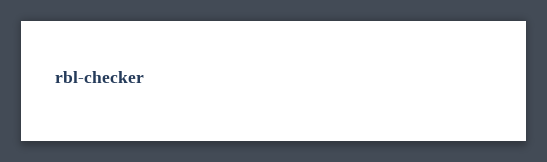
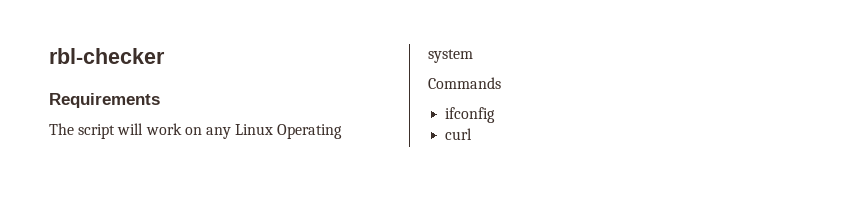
+ Requirements
+ The script will work on any Linux Operating system
+ Commands
+ ifconfig
+ curl

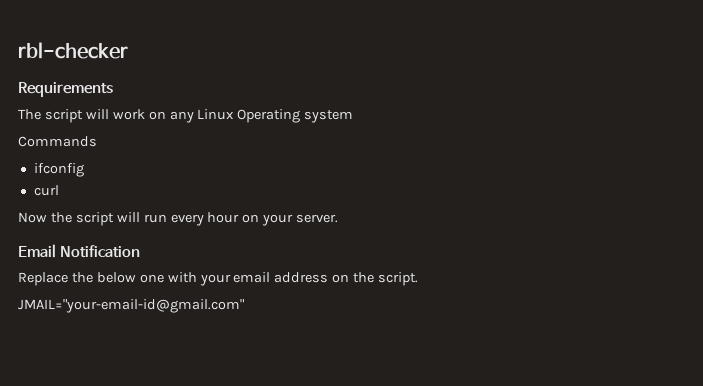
+ Now the script will run every hour on your server.
+ Email Notification
+ Replace the below one with your email address on the script.
+ JMAIL="your-email-id@gmail.com"

